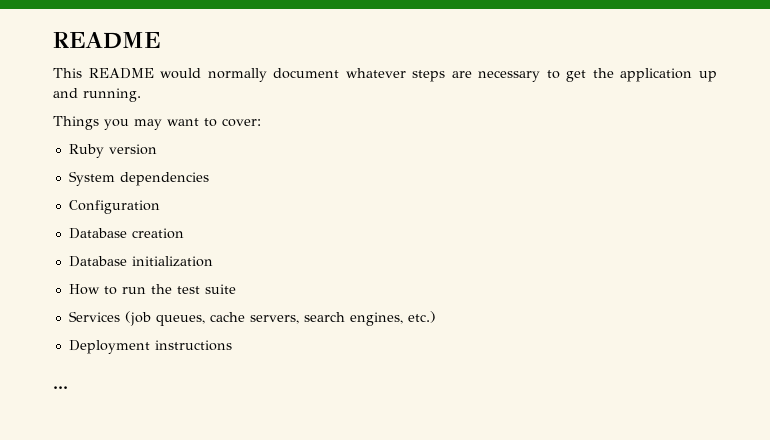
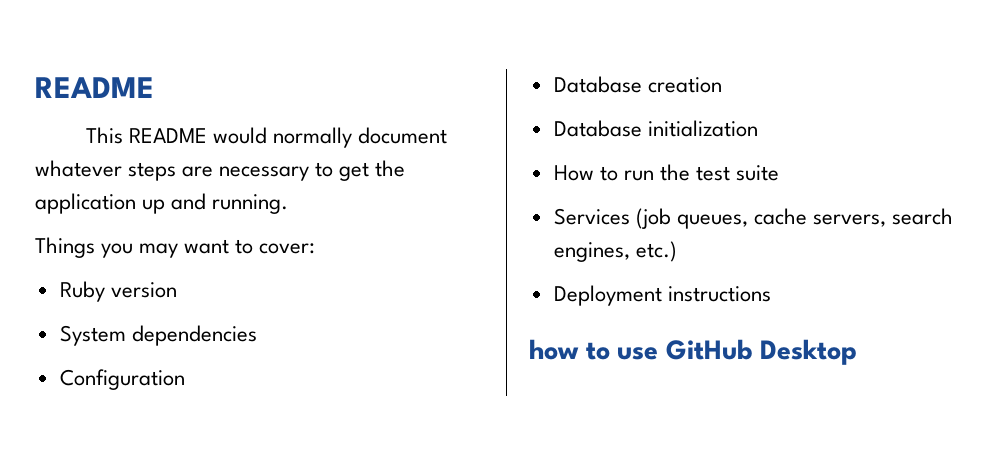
- ...
+ how to use GitHub Desktop

